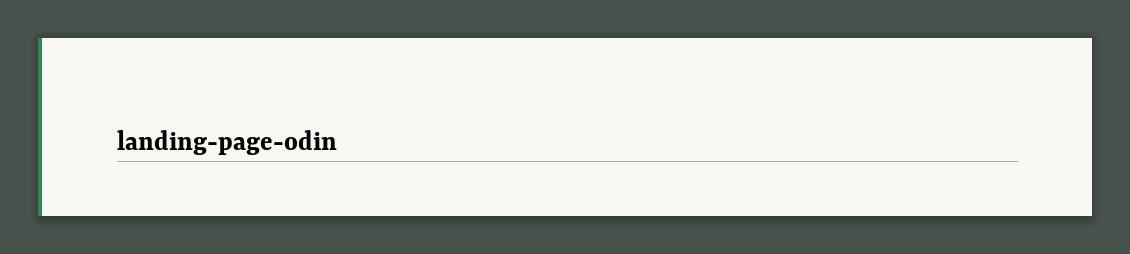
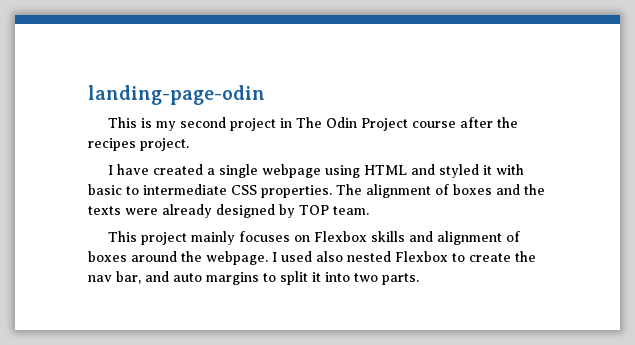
+ This is my second project in The Odin Project course after the recipes project.
+ I have created a single webpage using HTML and styled it with basic to intermediate CSS properties. The alignment of boxes and the texts were already designed by TOP team.
+ This project mainly focuses on Flexbox skills and alignment of boxes around the webpage. I used also nested Flexbox to create the nav bar, and auto margins to split it into two parts.

